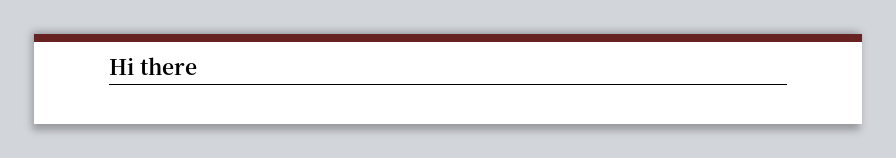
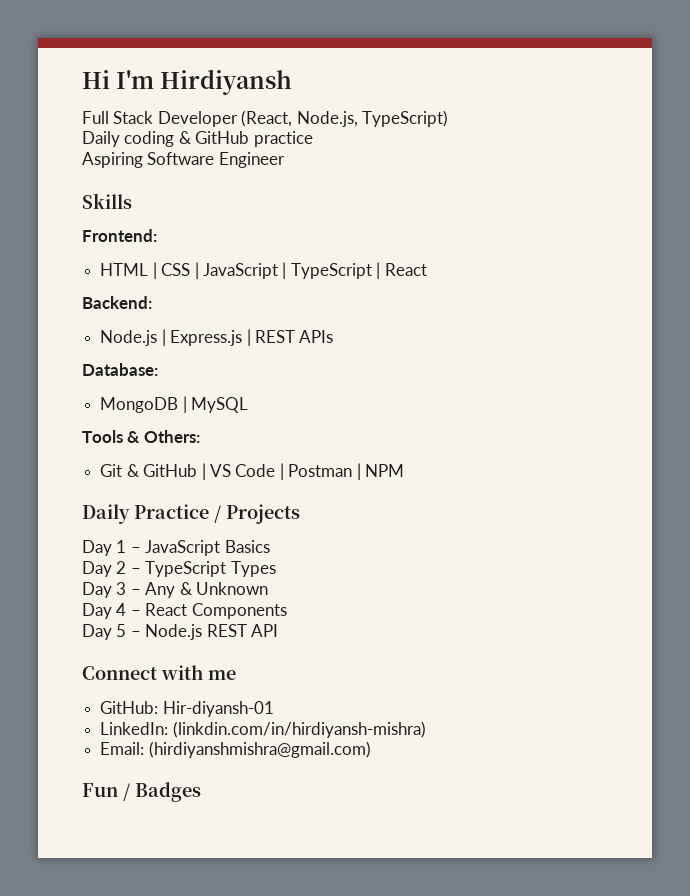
- Hi there
+ Hi I'm Hirdiyansh
+ Full Stack Developer (React, Node.js, TypeScript)
+ Daily coding & GitHub practice
+ Aspiring Software Engineer
+ Skills
+ Frontend:
+ HTML | CSS | JavaScript | TypeScript | React
+ Backend:
+ Node.js | Express.js | REST APIs
+ Database:
+ MongoDB | MySQL
+ Tools & Others:
+ Git & GitHub | VS Code | Postman | NPM
+ Daily Practice / Projects
+ Day 1 – JavaScript Basics
+ Day 2 – TypeScript Types
+ Day 3 – Any & Unknown
+ Day 4 – React Components
+ Day 5 – Node.js REST API
+ Connect with me
+ GitHub: Hir-diyansh-01
+ LinkedIn: (linkdin.com/in/hirdiyansh-mishra)
+ Email: (hirdiyanshmishra@gmail.com)
+ Fun / Badges

